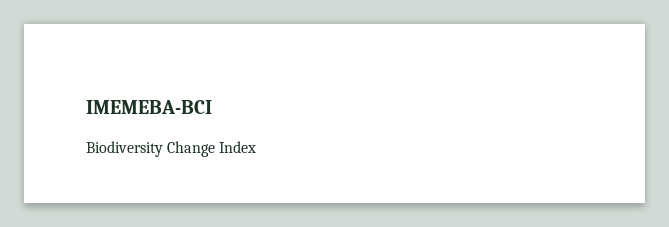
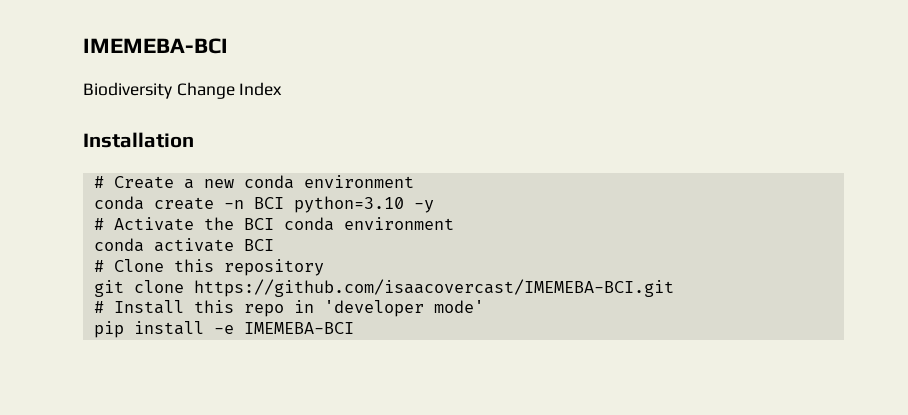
+ Installation
+ # Create a new conda environment
+ conda create -n BCI python=3.10 -y
+ # Activate the BCI conda environment
+ conda activate BCI
+ # Clone this repository
+ git clone https://github.com/isaacovercast/IMEMEBA-BCI.git
+ # Install this repo in 'developer mode'
+ pip install -e IMEMEBA-BCI

